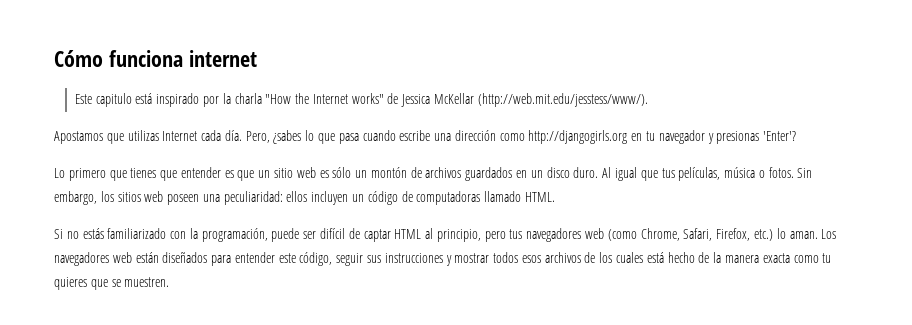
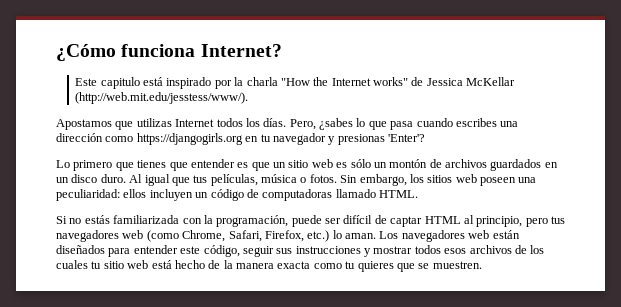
- Cómo funciona internet
+ ¿Cómo funciona Internet?
- Apostamos que utilizas Internet cada día.
+ Apostamos que utilizas Internet todos los días.
- Pero, ¿sabes lo que pasa cuando escribe una dirección como http://djangogirls.org en tu navegador y presionas 'Enter'?
+ Pero, ¿sabes lo que pasa cuando escribes una dirección como https://djangogirls.org en tu navegador y presionas 'Enter'?
- Si no estás familiarizado con la programación, puede ser difícil de captar HTML al principio, pero tus navegadores web (como Chrome, Safari, Firefox, etc.) lo aman.
+ Si no estás familiarizada con la programación, puede ser difícil de captar HTML al principio, pero tus navegadores web (como Chrome, Safari, Firefox, etc.) lo aman.
- Los navegadores web están diseñados para entender este código, seguir sus instrucciones y mostrar todos esos archivos de los cuales está hecho de la manera exacta como tu quieres que se muestren.
+ Los navegadores web están diseñados para entender este código, seguir sus instrucciones y mostrar todos esos archivos de los cuales tu sitio web está hecho de la manera exacta como tu quieres que se muestren.

